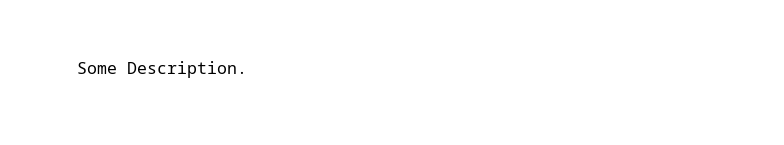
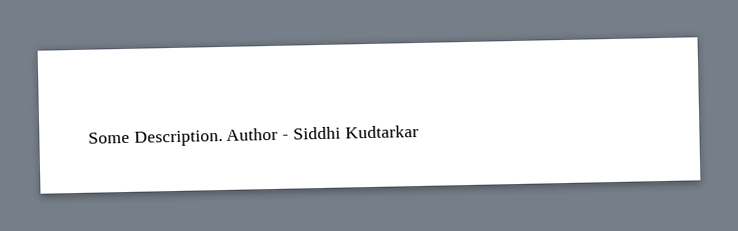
+ Author - Siddhi Kudtarkar

